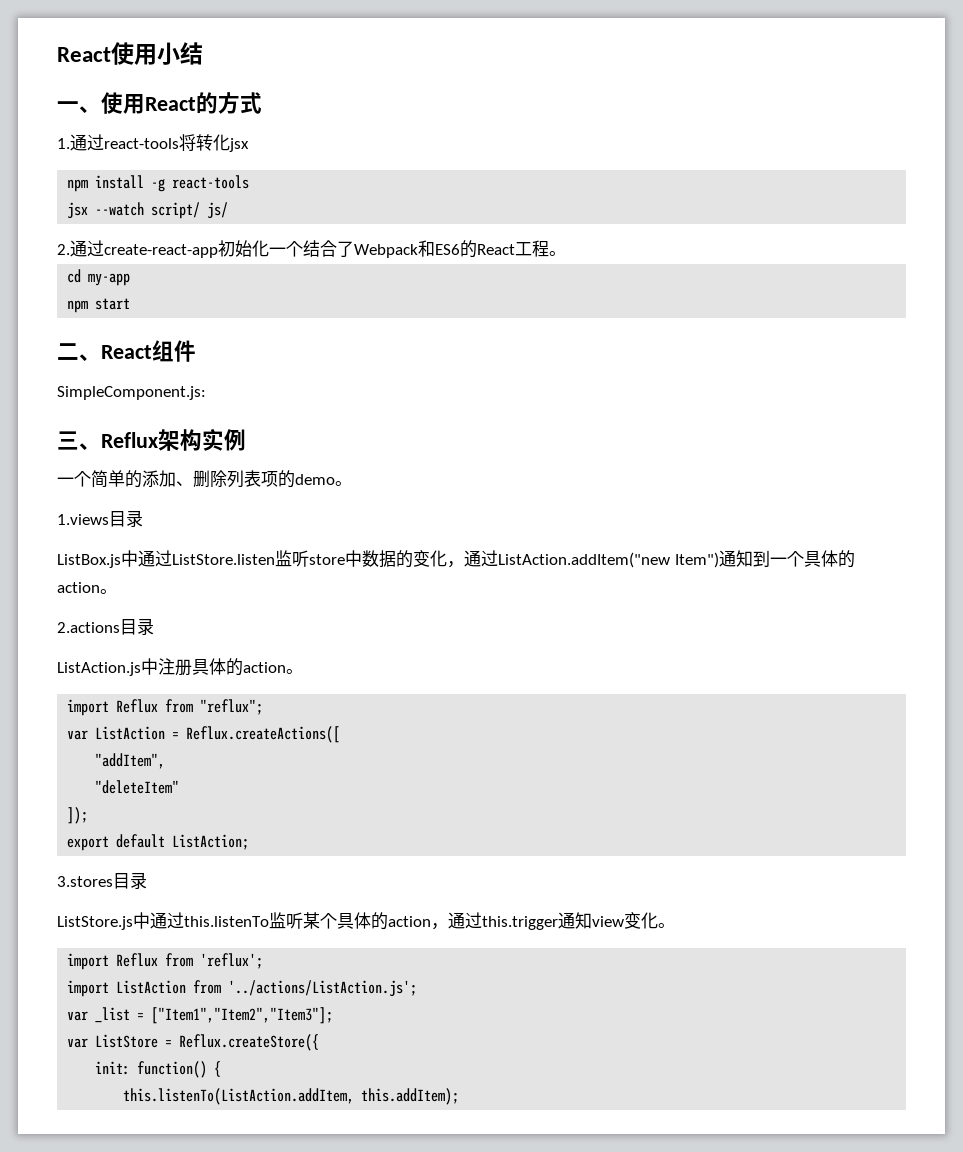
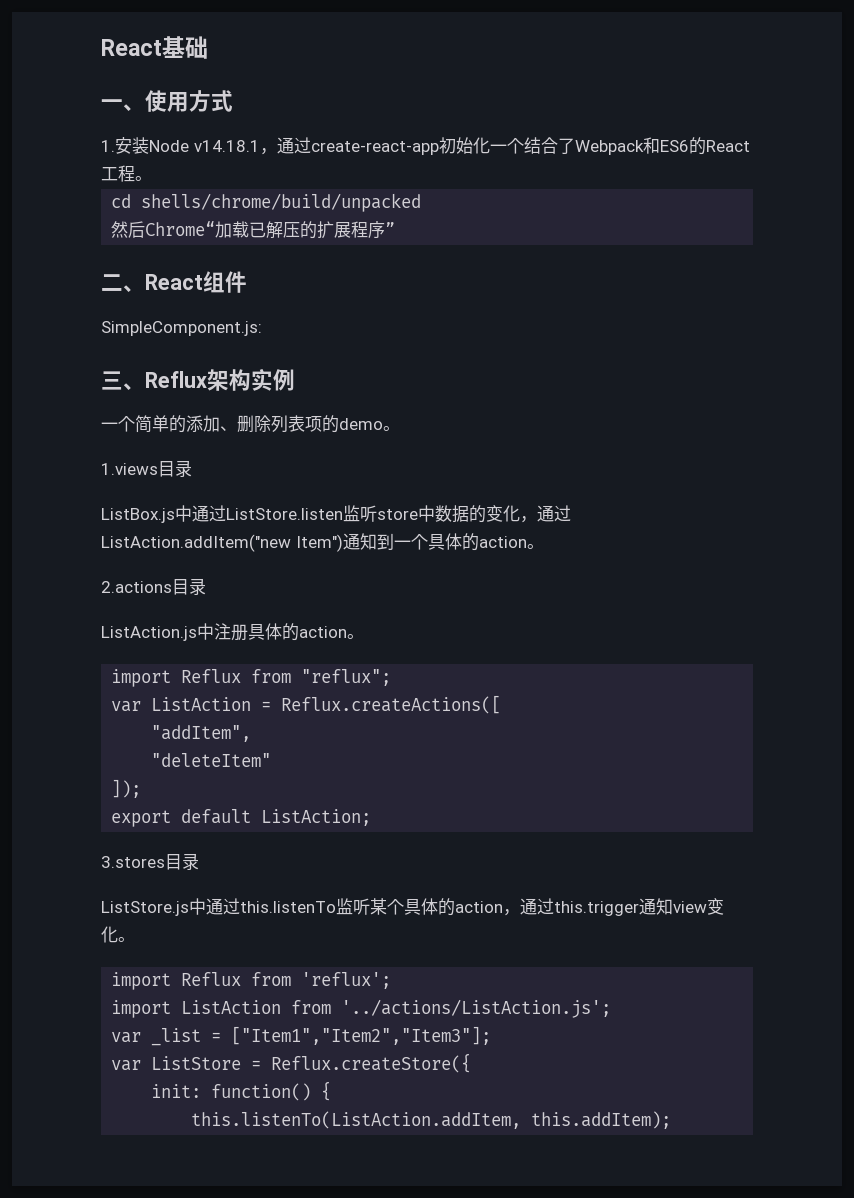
- React使用小结
+ React基础
- 一、使用React的方式
+ 一、使用方式
- 1.通过react-tools将转化jsx
- npm install -g react-tools
- jsx --watch script/ js/
- 2.通过create-react-app初始化一个结合了Webpack和ES6的React工程。
+ 1.安装Node v14.18.1，通过create-react-app初始化一个结合了Webpack和ES6的React工程。
- cd my-app
- npm start
+ cd shells/chrome/build/unpacked
+ 然后Chrome“加载已解压的扩展程序”

